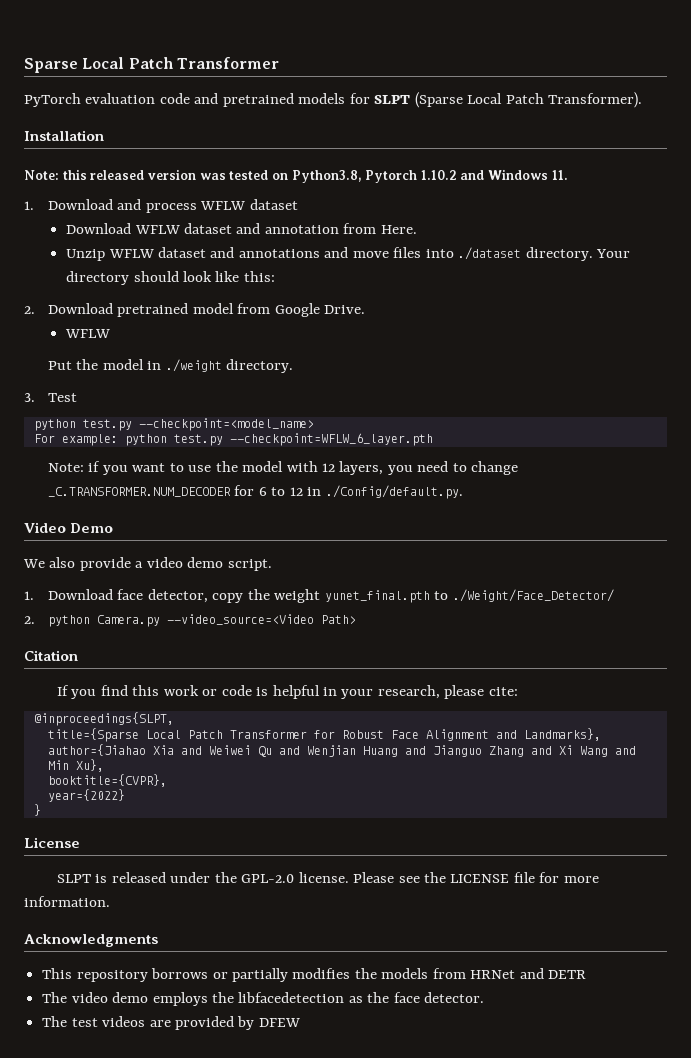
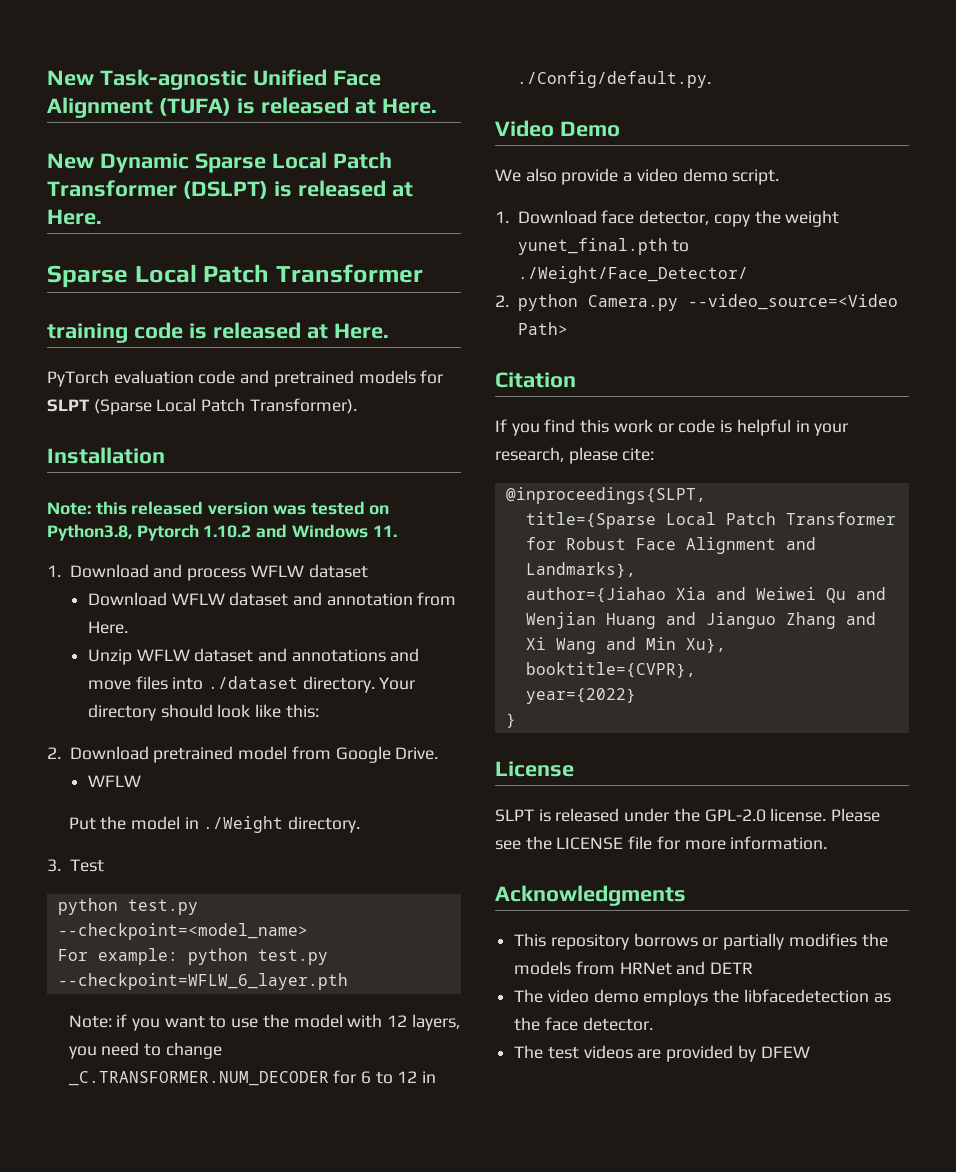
+ New Task-agnostic Unified Face Alignment (TUFA) is released at Here.
+ New Dynamic Sparse Local Patch Transformer (DSLPT) is released at Here.
  Sparse Local Patch Transformer
+ training code is released at Here.
- Put the model in ./weight directory.
+ Put the model in ./Weight directory.

